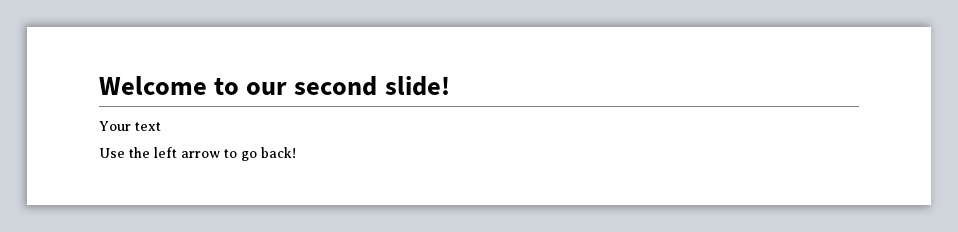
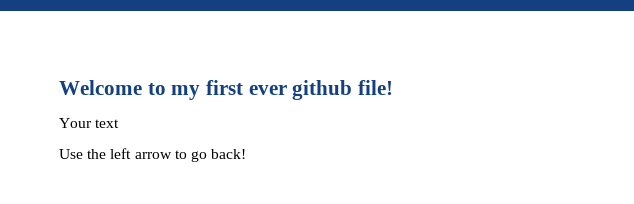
- Welcome to our second slide!
+ Welcome to my first ever github file!

